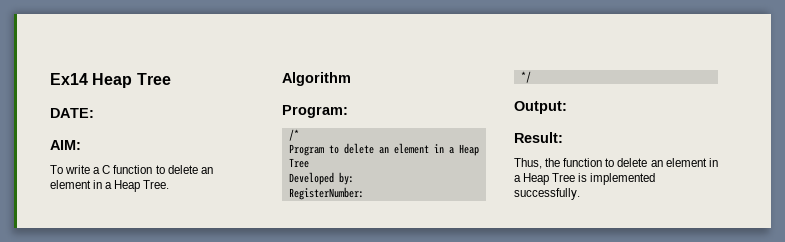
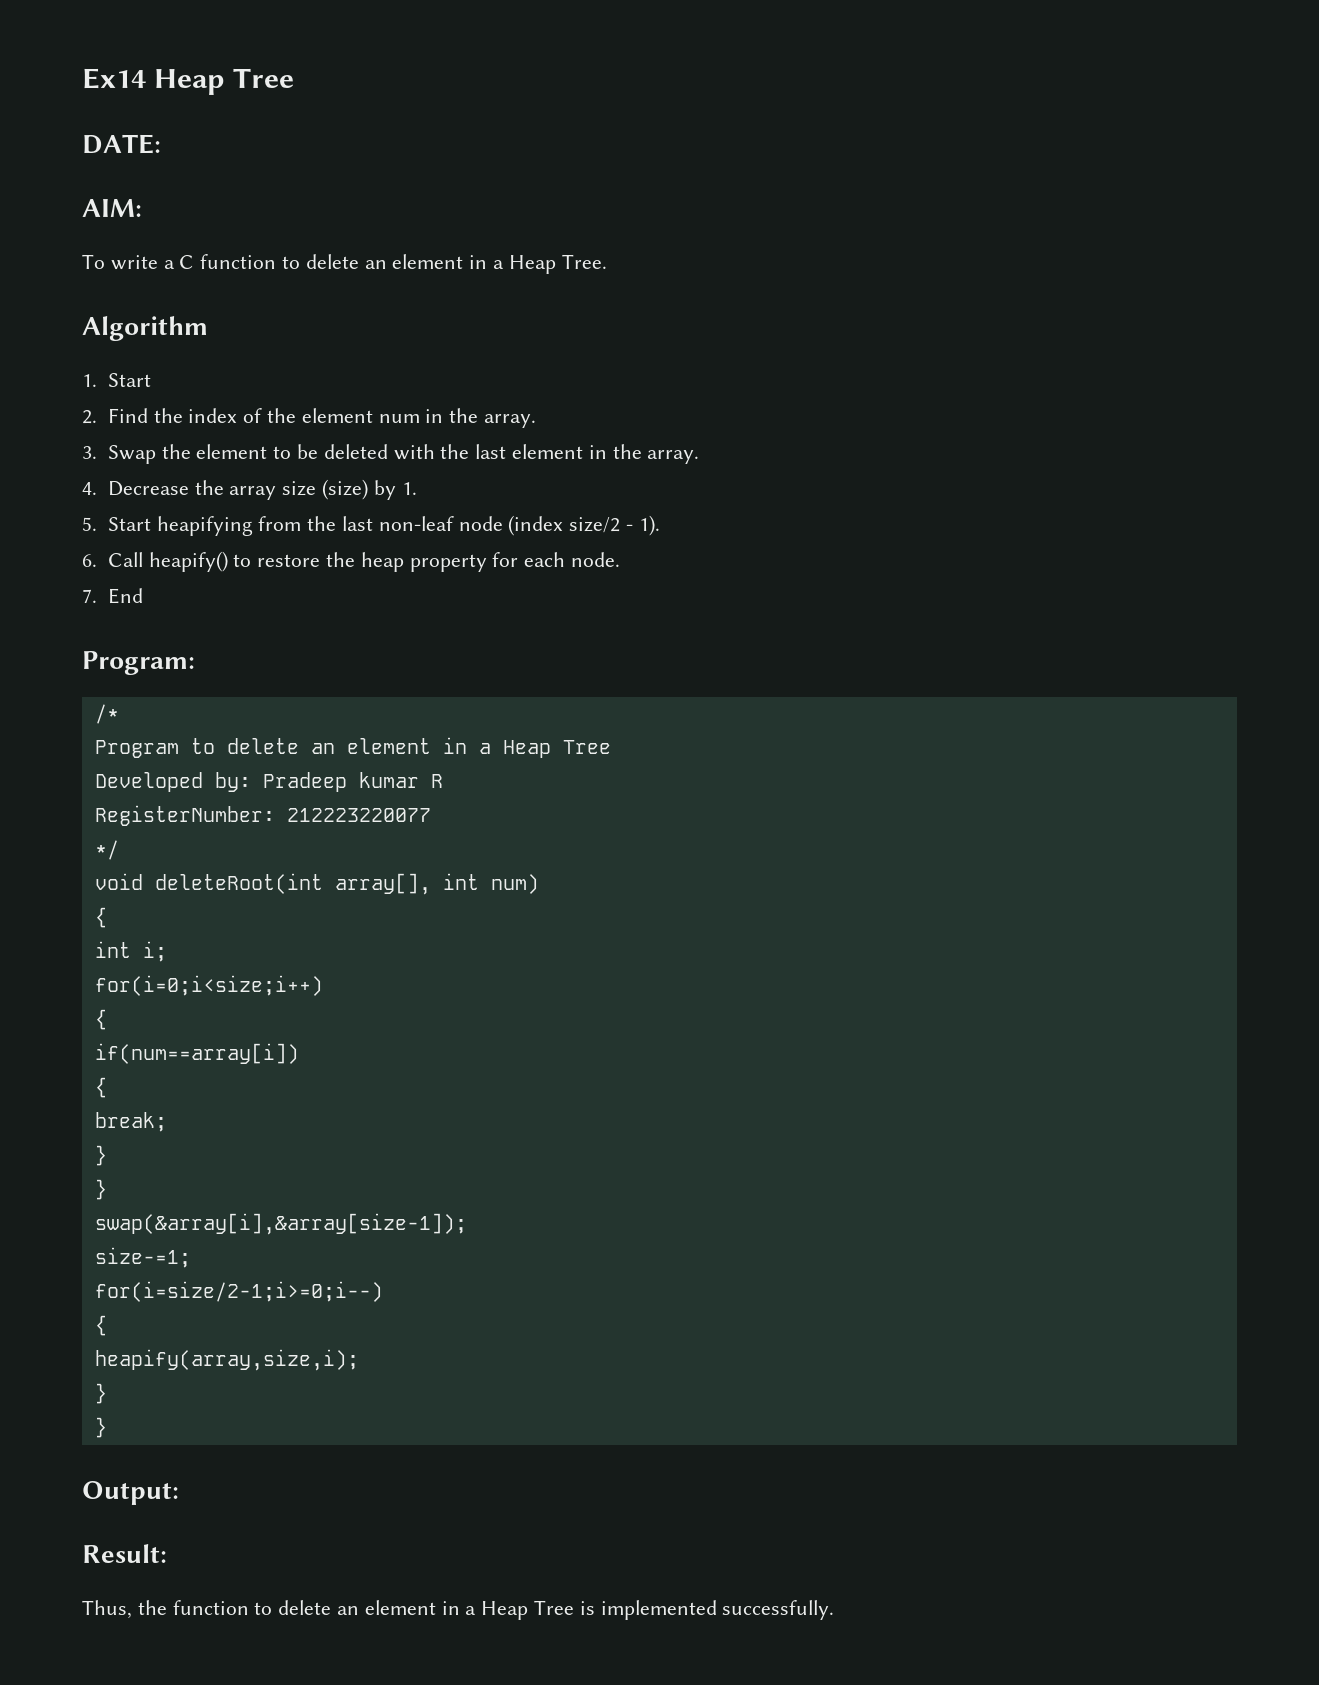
+ 1. Start
+ 2. Find the index of the element num in the array.
+ 3. Swap the element to be deleted with the last element in the array.
+ 4. Decrease the array size (size) by 1.
+ 5. Start heapifying from the last non-leaf node (index size/2 - 1).
+ 6. Call heapify() to restore the heap property for each node.
+ 7. End
- Developed by:
+ Developed by: Pradeep kumar R
- RegisterNumber:
+ RegisterNumber: 212223220077
+ void deleteRoot(int array[], int num)
+ {
+ int i;
+ for(i=0;i<size;i++)
+ {
+ if(num==array[i])
+ {
+ break;
+ }
+ }
+ swap(&array[i],&array[size-1]);
+ size-=1;
+ for(i=size/2-1;i>=0;i--)
+ {
+ heapify(array,size,i);
+ }
+ }

